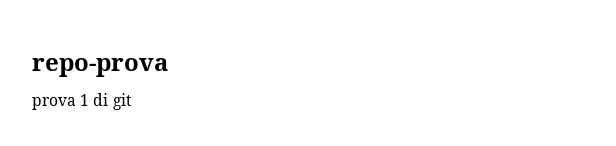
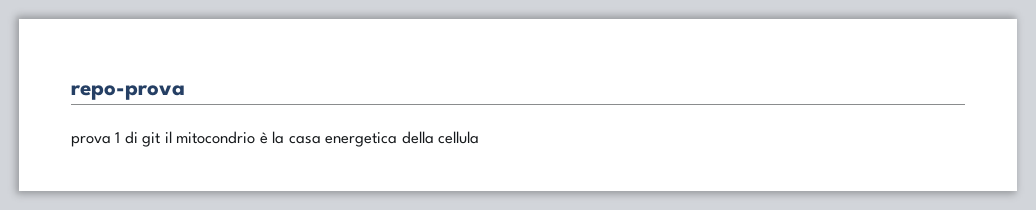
- prova 1 di git
+ prova 1 di git il mitocondrio è la casa energetica della cellula

